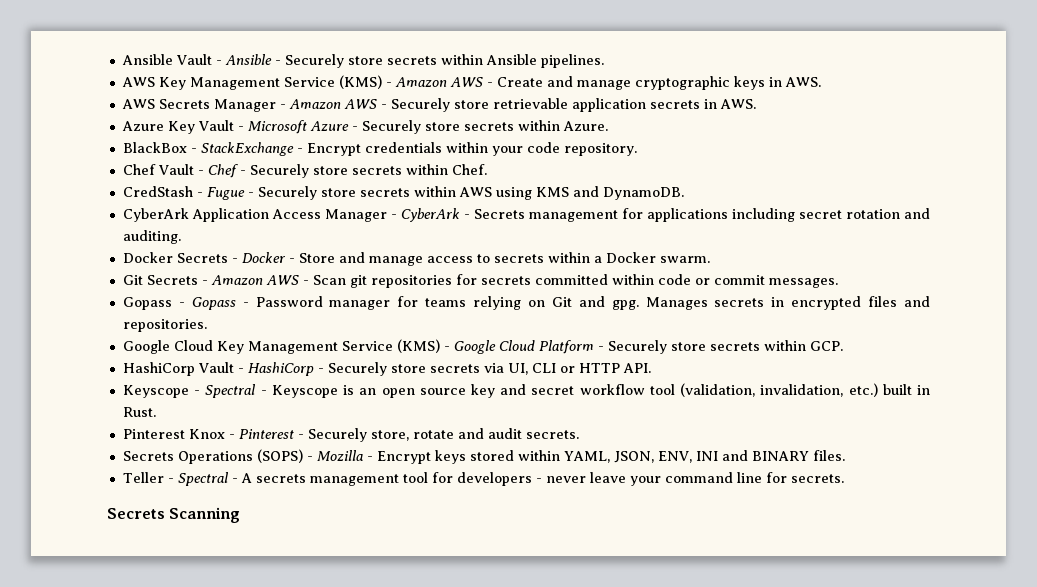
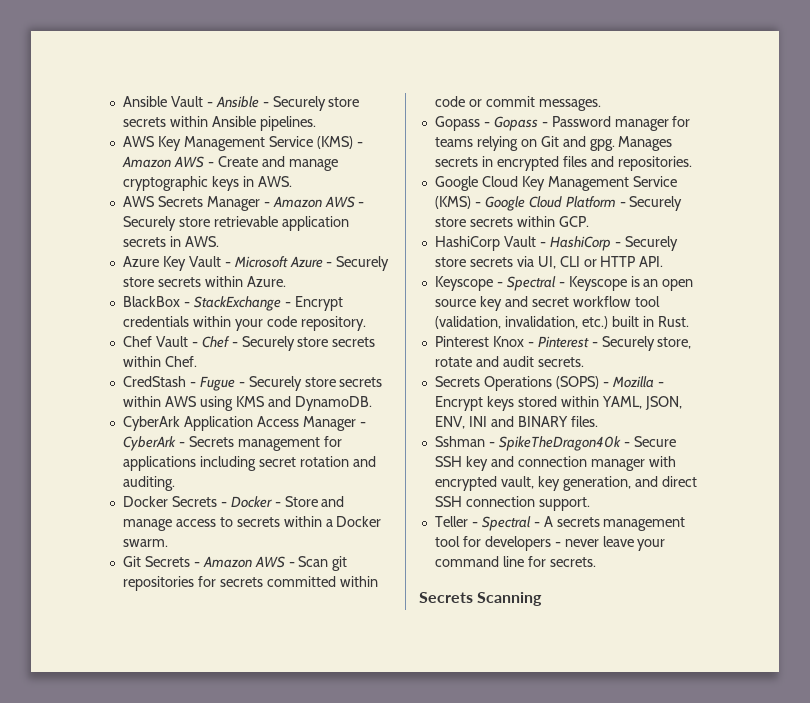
+ Sshman - SpikeTheDragon40k - Secure SSH key and connection manager with encrypted vault, key generation, and direct SSH connection support.

